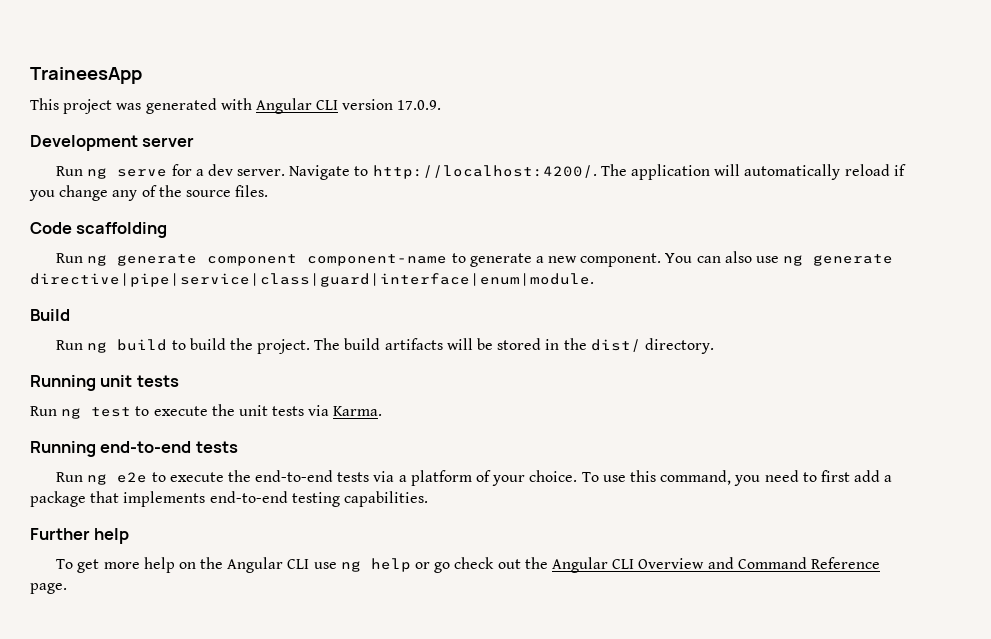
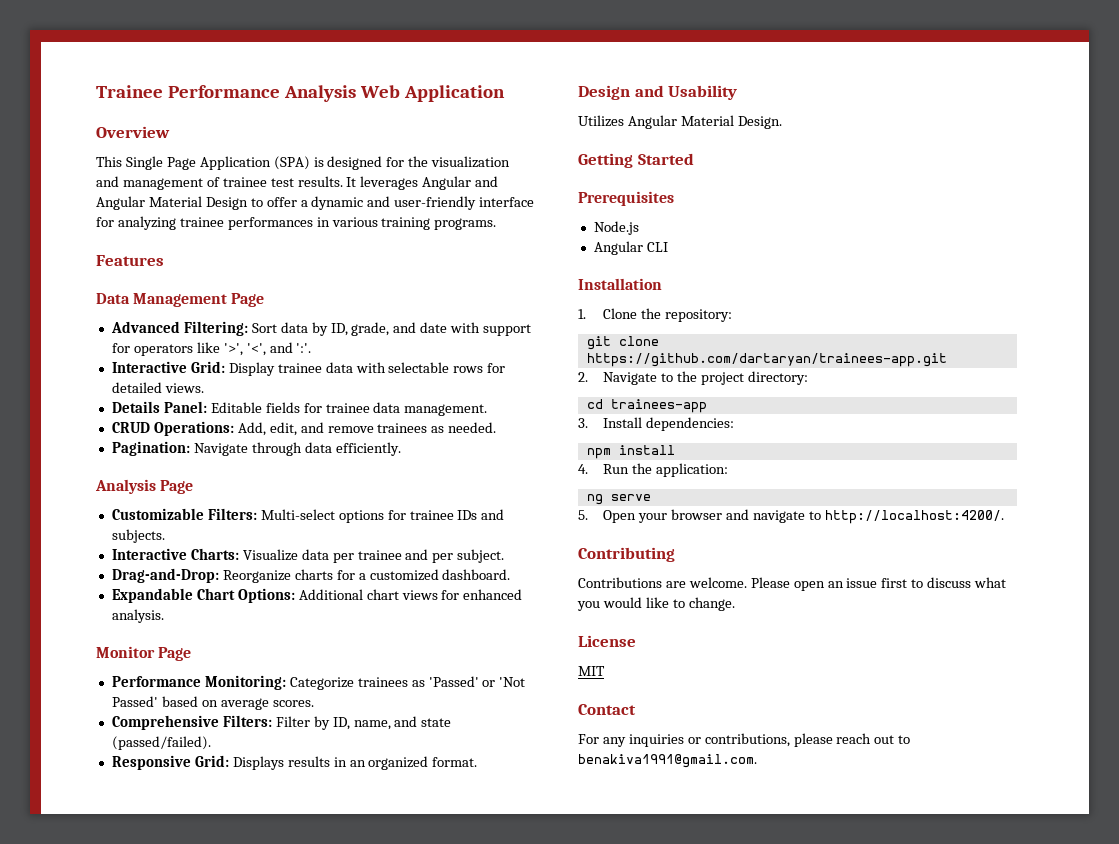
- TraineesApp
- This project was generated with Angular CLI version 17.0.9.
- Development server
- Run ng serve for a dev server. Navigate to http://localhost:4200/. The application will automatically reload if you change any of the source files.
- Code scaffolding
- Run ng generate component component-name to generate a new component. You can also use ng generate directive|pipe|service|class|guard|interface|enum|module.
- Build
- Run ng build to build the project. The build artifacts will be stored in the dist/ directory.
- Running unit tests
- Run ng test to execute the unit tests via Karma.
- Running end-to-end tests
- Run ng e2e to execute the end-to-end tests via a platform of your choice. To use this command, you need to first add a package that implements end-to-end testing capabilities.
- Further help
- To get more help on the Angular CLI use ng help or go check out the Angular CLI Overview and Command Reference page.
+ Trainee Performance Analysis Web Application
+ Overview
+ This Single Page Application (SPA) is designed for the visualization and management of trainee test results. It leverages Angular and Angular Material Design to offer a dynamic and user-friendly interface for analyzing trainee performances in various training programs.
+ Features
+ Data Management Page
+ Advanced Filtering: Sort data by ID, grade, and date with support for operators like '>', '<', and ':'.
+ Interactive Grid: Display trainee data with selectable rows for detailed views.
+ Details Panel: Editable fields for trainee data management.
+ CRUD Operations: Add, edit, and remove trainees as needed.
+ Pagination: Navigate through data efficiently.
+ Analysis Page
+ Customizable Filters: Multi-select options for trainee IDs and subjects.
+ Interactive Charts: Visualize data per trainee and per subject.
+ Drag-and-Drop: Reorganize charts for a customized dashboard.
+ Expandable Chart Options: Additional chart views for enhanced analysis.
+ Monitor Page
+ Performance Monitoring: Categorize trainees as 'Passed' or 'Not Passed' based on average scores.
+ Comprehensive Filters: Filter by ID, name, and state (passed/failed).
+ Responsive Grid: Displays results in an organized format.
+ Design and Usability
+ Utilizes Angular Material Design.
+ Getting Started
+ Prerequisites
+ Node.js
+ Angular CLI
+ Installation
+ 1. Clone the repository:
+ git clone https://github.com/dartaryan/trainees-app.git
+ 2. Navigate to the project directory:
+ cd trainees-app
+ 3. Install dependencies:
+ npm install
+ 4. Run the application:
+ ng serve
+ 5. Open your browser and navigate to http://localhost:4200/.
+ Contributing
+ Contributions are welcome. Please open an issue first to discuss what you would like to change.
+ License
+ MIT
+ Contact
+ For any inquiries or contributions, please reach out to benakiva1991@gmail.com.

